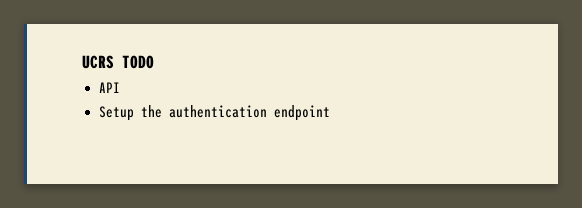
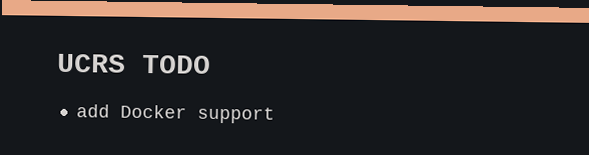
- API
- Setup the authentication endpoint
+ add Docker support

